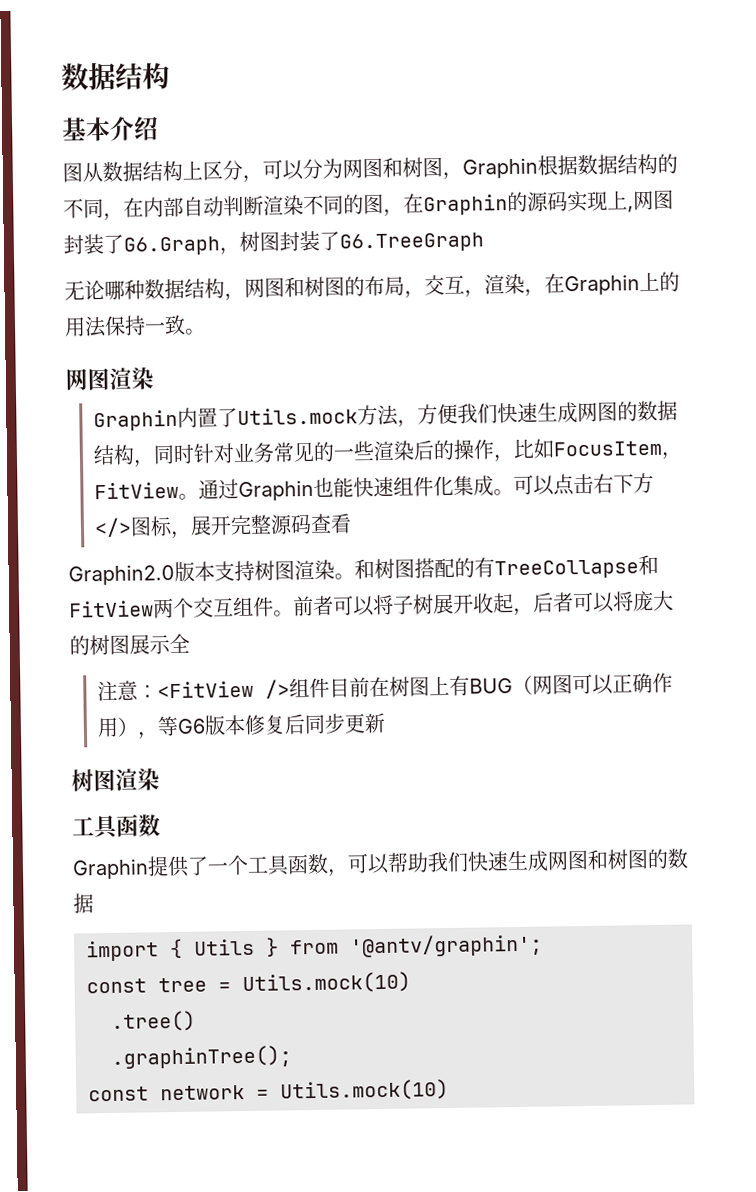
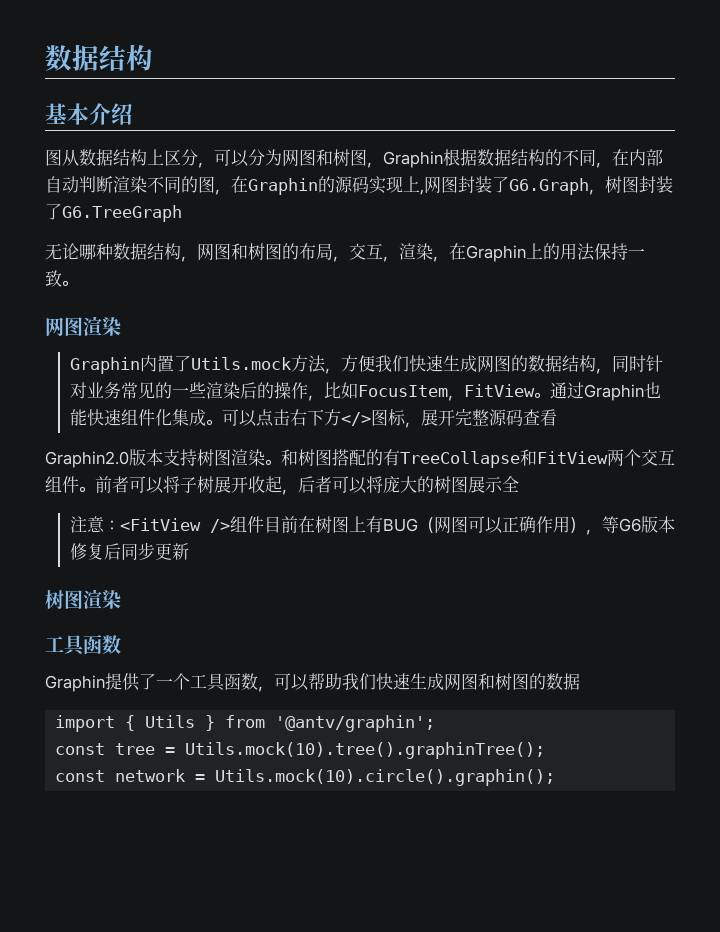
- const tree = Utils.mock(10)
- .tree()
- .graphinTree();
+ const tree = Utils.mock(10).tree().graphinTree();
- const network = Utils.mock(10)
+ const network = Utils.mock(10).circle().graphin();

